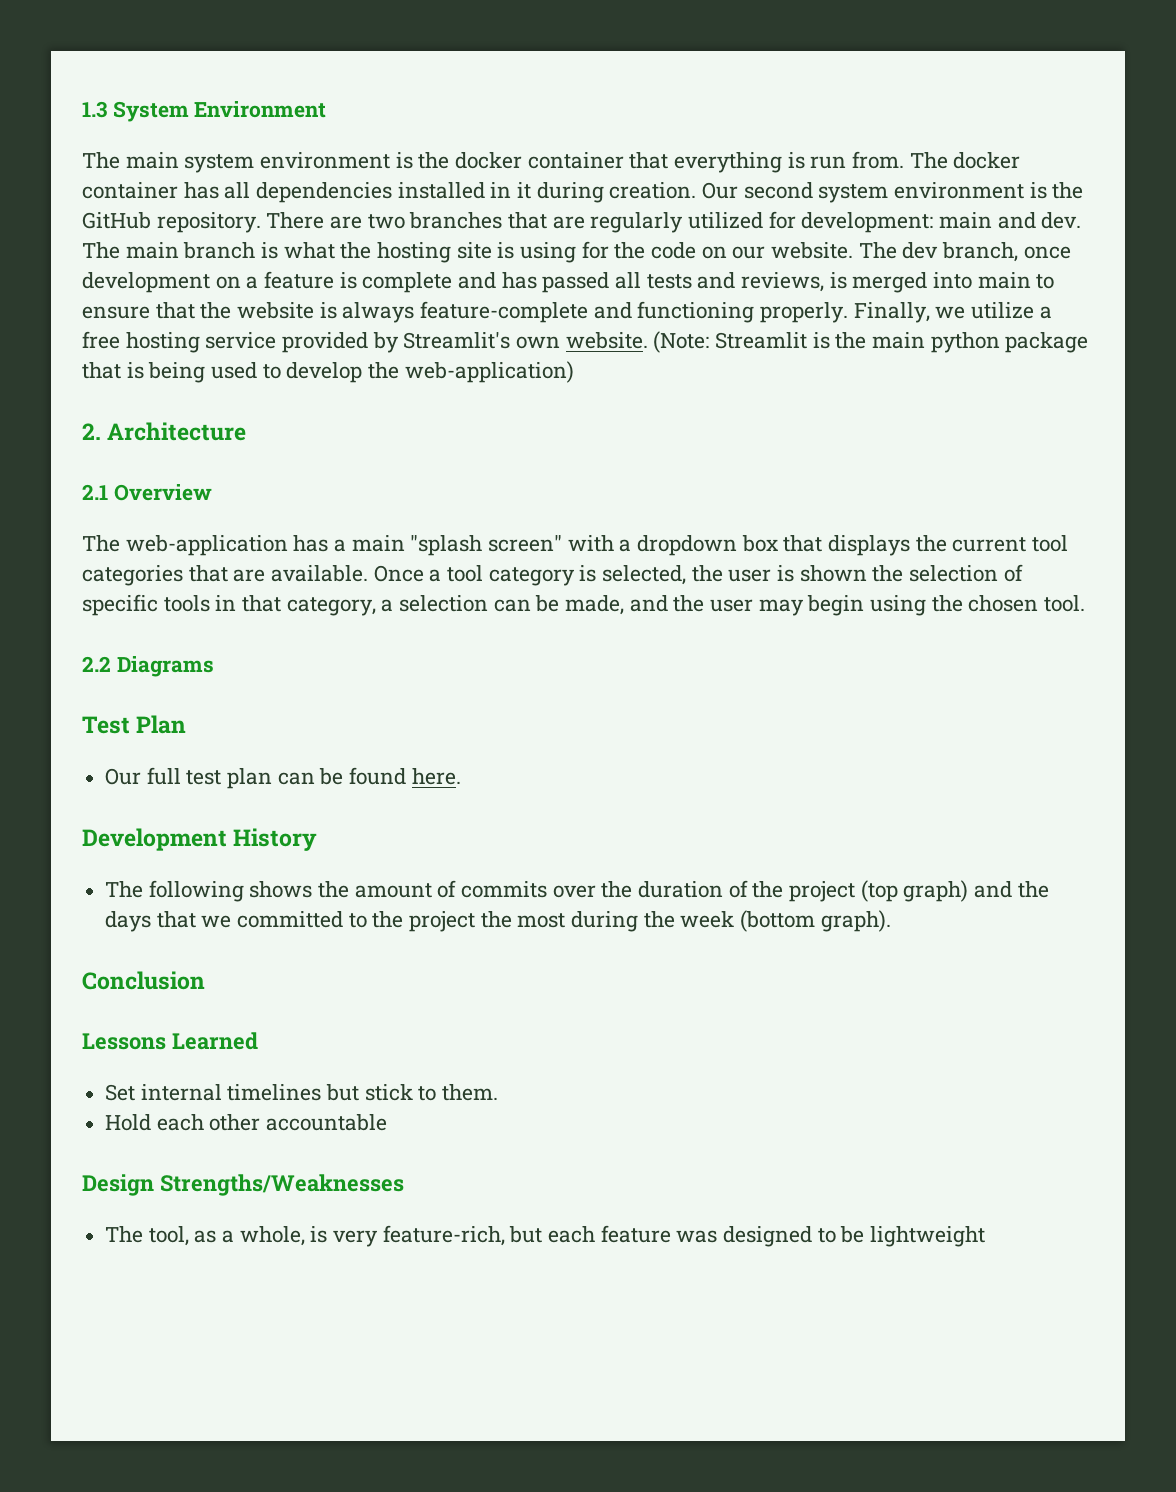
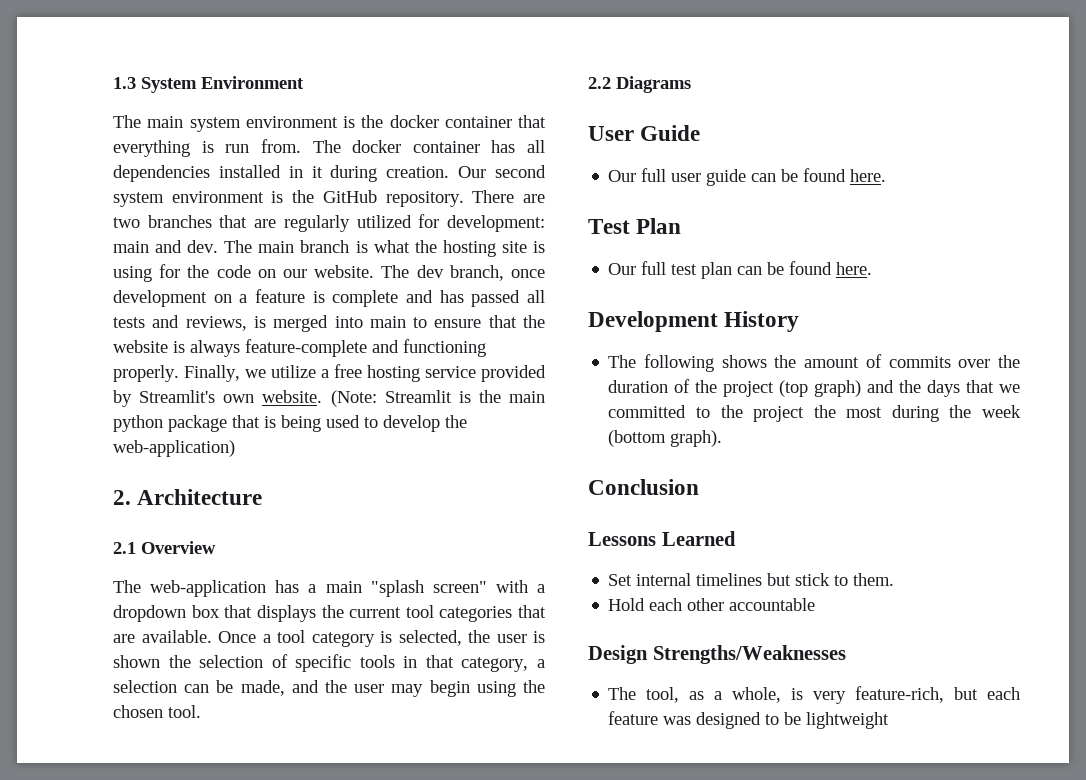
+ User Guide
+ Our full user guide can be found here.

